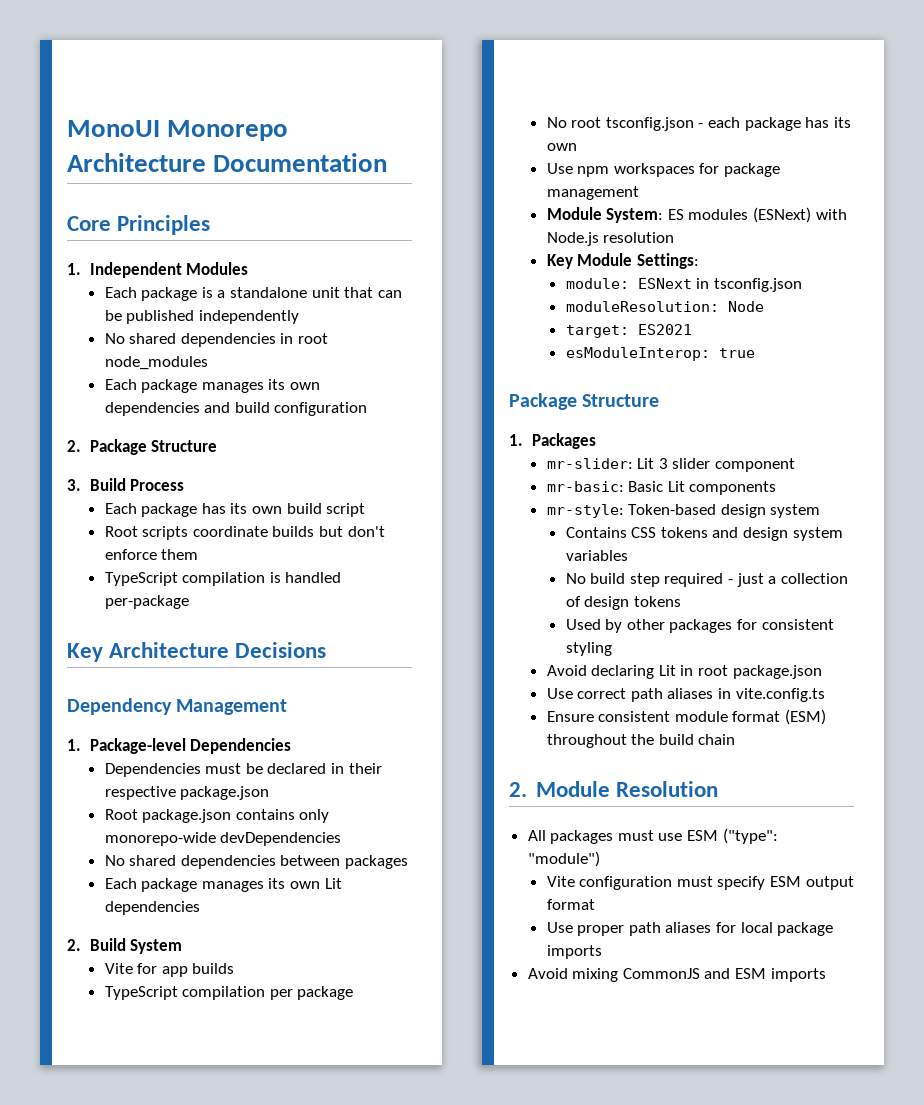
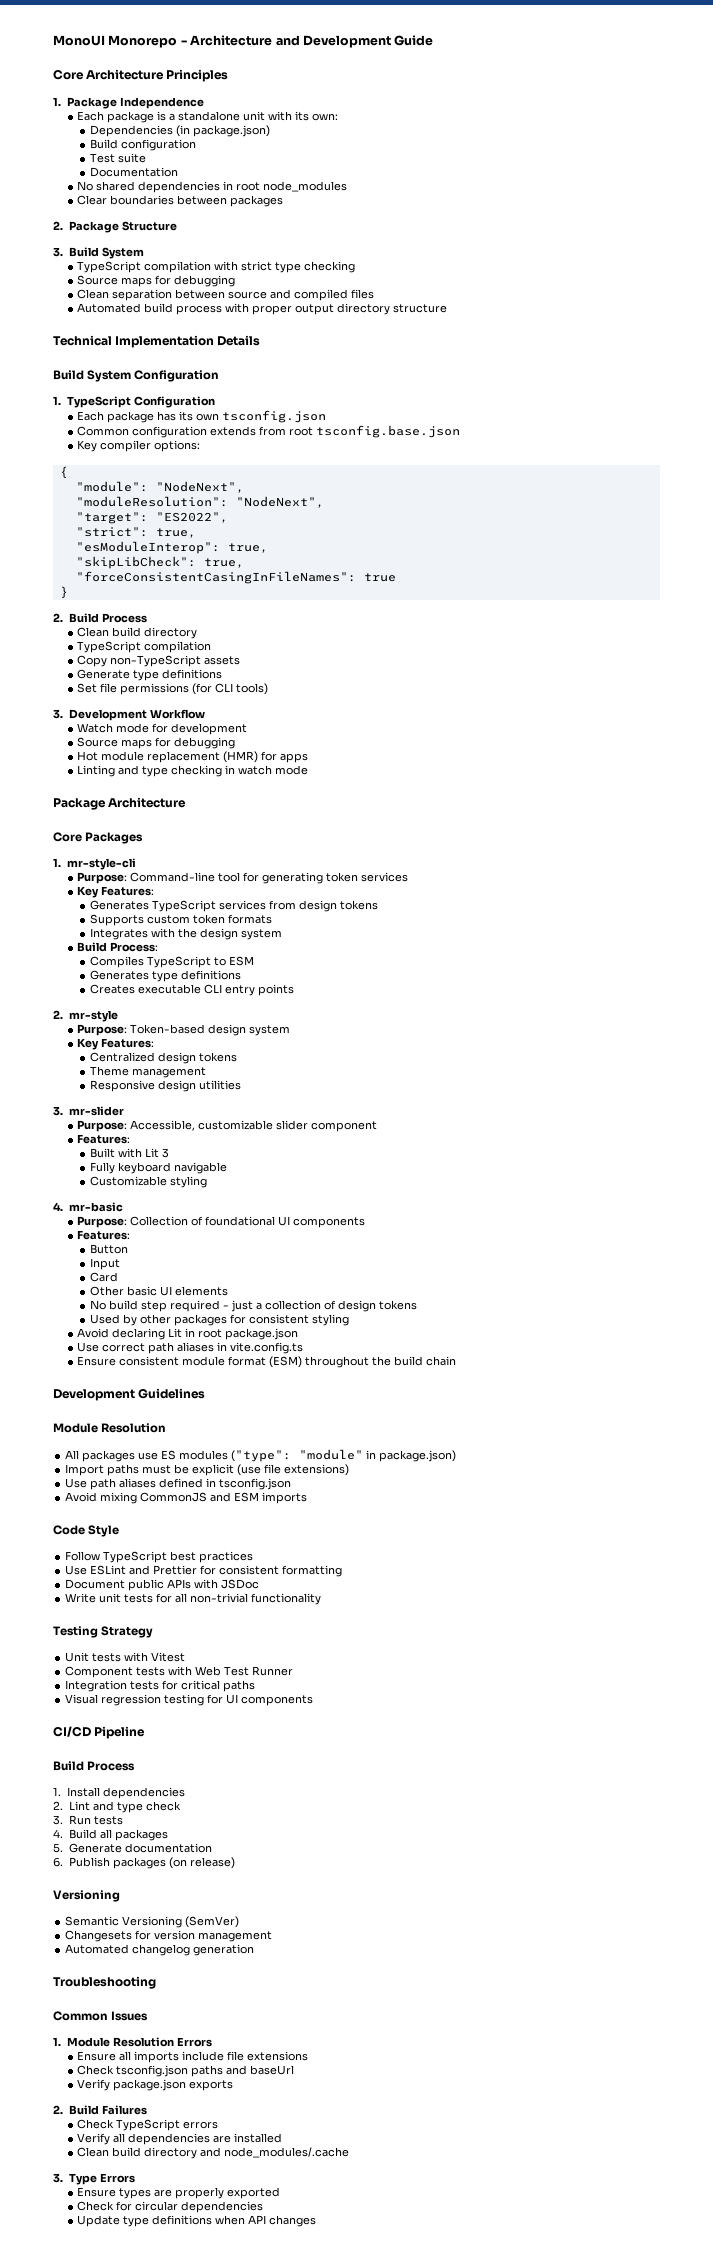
- MonoUI Monorepo Architecture Documentation
- Core Principles
+ MonoUI Monorepo - Architecture and Development Guide
+ Core Architecture Principles
- 1. Independent Modules
+ 1. Package Independence
- Each package is a standalone unit that can be published independently
+ Each package is a standalone unit with its own:
+ Dependencies (in package.json)
+ Build configuration
+ Test suite
+ Documentation
- Each package manages its own dependencies and build configuration
+ Clear boundaries between packages
- 3. Build Process
+ 3. Build System
+ TypeScript compilation with strict type checking
+ Source maps for debugging
+ Clean separation between source and compiled files
+ Automated build process with proper output directory structure
+ Technical Implementation Details
+ Build System Configuration
+ 1. TypeScript Configuration
- Each package has its own build script
- Root scripts coordinate builds but don't enforce them
- TypeScript compilation is handled per-package
- Key Architecture Decisions
- Dependency Management
- 1. Package-level Dependencies
- Dependencies must be declared in their respective package.json
- Root package.json contains only monorepo-wide devDependencies
- No shared dependencies between packages
- Each package manages its own Lit dependencies
- 2. Build System
- Vite for app builds
- TypeScript compilation per package
- No root tsconfig.json - each package has its own
- Use npm workspaces for package management
- Module System: ES modules (ESNext) with Node.js resolution
- Key Module Settings:
- module: ESNext in tsconfig.json
- moduleResolution: Node
- target: ES2021
- esModuleInterop: true
- Package Structure
- 1. Packages
- mr-slider: Lit 3 slider component
- mr-basic: Basic Lit components
- mr-style: Token-based design system
- Contains CSS tokens and design system variables
+ Each package has its own tsconfig.json
+ Common configuration extends from root tsconfig.base.json
+ Key compiler options:
+ {
+ "module": "NodeNext",
+ "moduleResolution": "NodeNext",
+ "target": "ES2022",
+ "strict": true,
+ "esModuleInterop": true,
+ "skipLibCheck": true,
+ "forceConsistentCasingInFileNames": true
+ }
+ 2. Build Process
+ Clean build directory
+ TypeScript compilation
+ Copy non-TypeScript assets
+ Generate type definitions
+ Set file permissions (for CLI tools)
+ 3. Development Workflow
+ Watch mode for development
+ Source maps for debugging
+ Hot module replacement (HMR) for apps
+ Linting and type checking in watch mode
+ Package Architecture
+ Core Packages
+ 1. mr-style-cli
+ Purpose: Command-line tool for generating token services
+ Key Features:
+ Generates TypeScript services from design tokens
+ Supports custom token formats
+ Integrates with the design system
+ Build Process:
+ Compiles TypeScript to ESM
+ Generates type definitions
+ Creates executable CLI entry points
+ 2. mr-style
+ Purpose: Token-based design system
+ Key Features:
+ Centralized design tokens
+ Theme management
+ Responsive design utilities
+ 3. mr-slider
+ Purpose: Accessible, customizable slider component
+ Features:
+ Built with Lit 3
+ Fully keyboard navigable
+ Customizable styling
+ 4. mr-basic
+ Purpose: Collection of foundational UI components
+ Features:
+ Button
+ Input
+ Card
+ Other basic UI elements
- 2. Module Resolution
+ Development Guidelines
+ Module Resolution
- All packages must use ESM ("type": "module")
- Vite configuration must specify ESM output format
- Use proper path aliases for local package imports
+ All packages use ES modules ("type": "module" in package.json)
+ Import paths must be explicit (use file extensions)
+ Use path aliases defined in tsconfig.json
+ Code Style
+ Follow TypeScript best practices
+ Use ESLint and Prettier for consistent formatting
+ Document public APIs with JSDoc
+ Write unit tests for all non-trivial functionality
+ Testing Strategy
+ Unit tests with Vitest
+ Component tests with Web Test Runner
+ Integration tests for critical paths
+ Visual regression testing for UI components
+ CI/CD Pipeline
+ Build Process
+ 1. Install dependencies
+ 2. Lint and type check
+ 3. Run tests
+ 4. Build all packages
+ 5. Generate documentation
+ 6. Publish packages (on release)
+ Versioning
+ Semantic Versioning (SemVer)
+ Changesets for version management
+ Automated changelog generation
+ Troubleshooting
+ Common Issues
+ 1. Module Resolution Errors
+ Ensure all imports include file extensions
+ Check tsconfig.json paths and baseUrl
+ Verify package.json exports
+ 2. Build Failures
+ Check TypeScript errors
+ Verify all dependencies are installed
+ Clean build directory and node_modules/.cache
+ 3. Type Errors
+ Ensure types are properly exported
+ Check for circular dependencies
+ Update type definitions when API changes

